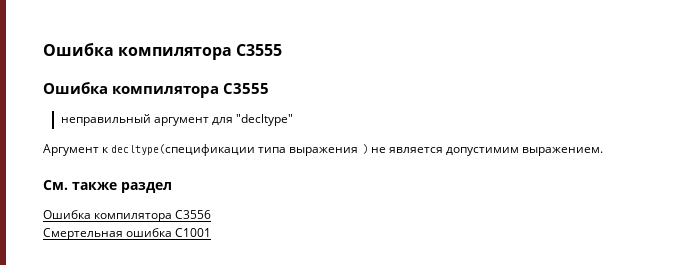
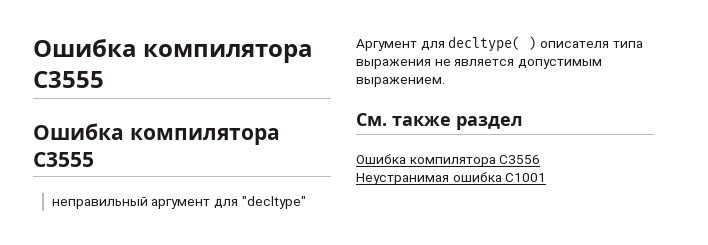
- Аргумент к decltype(спецификации типа выражения ) не является допустимим выражением.
+ Аргумент для decltype( ) описателя типа выражения не является допустимым выражением.
- Смертельная ошибка C1001
+ Неустранимая ошибка C1001

